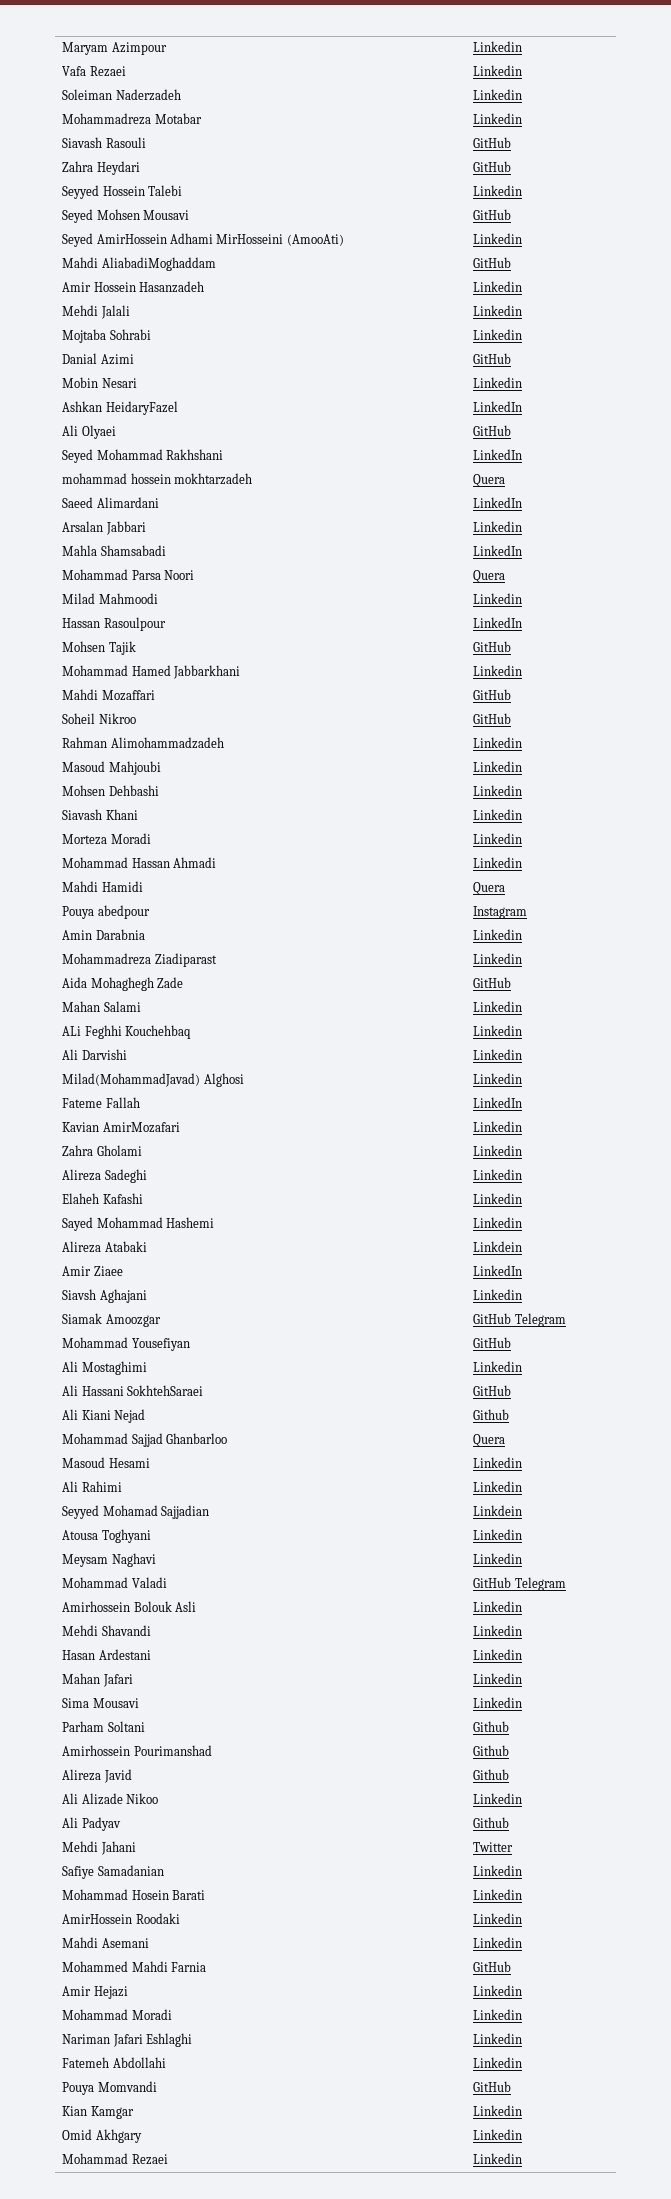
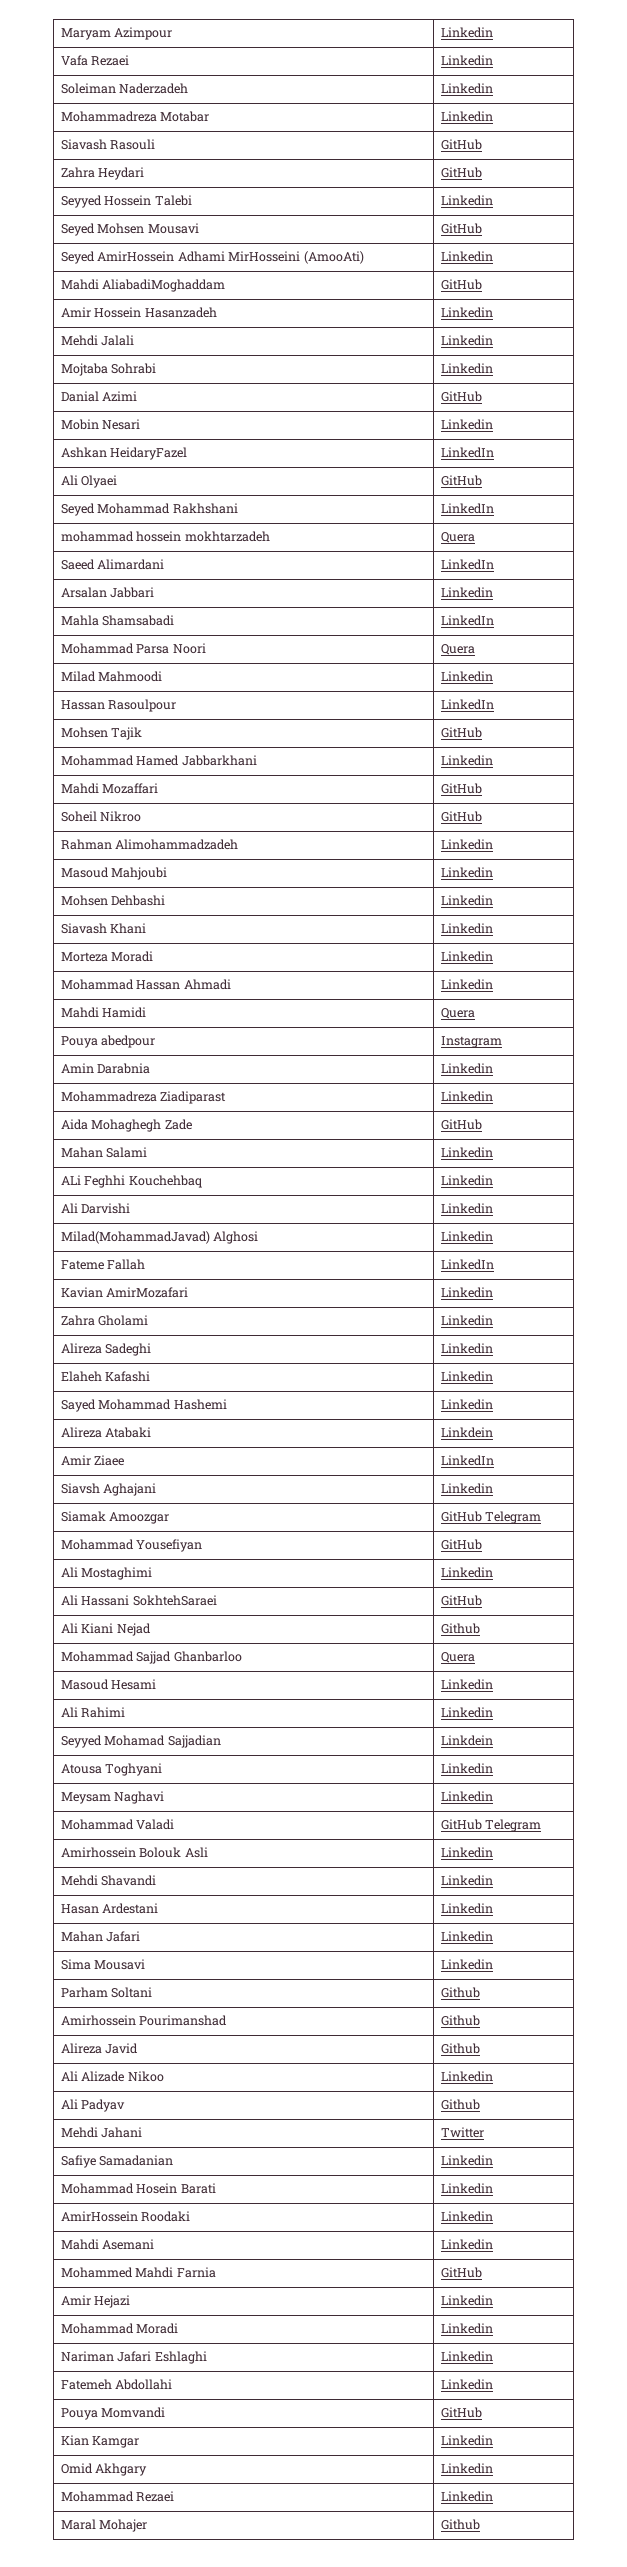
+ Maral Mohajer | Github

